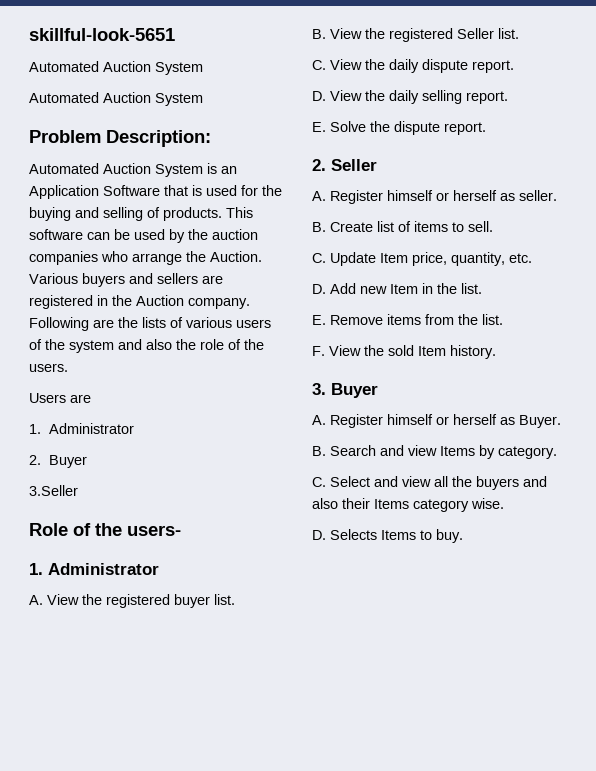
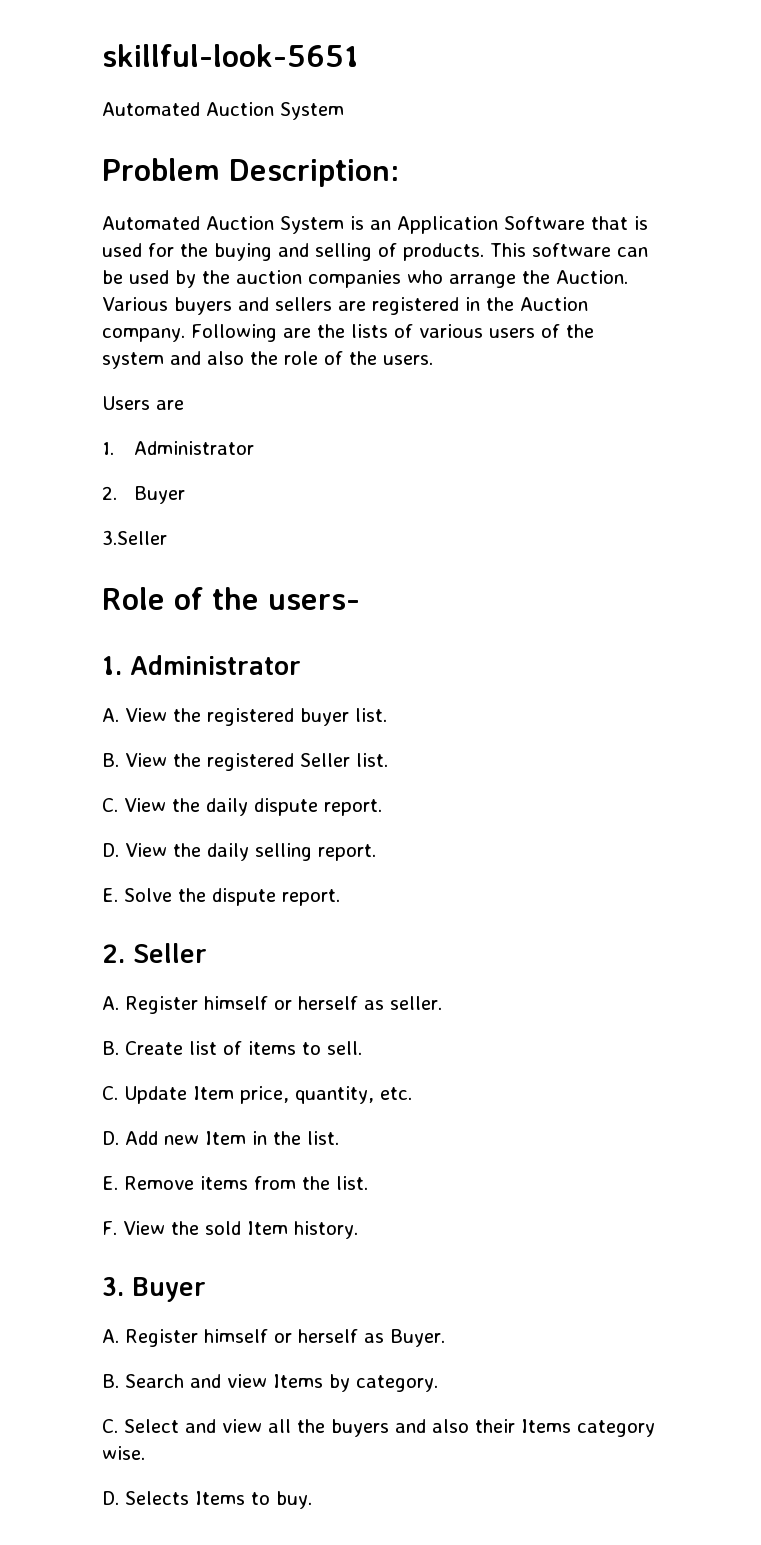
  skillful-look-5651
- Automated Auction System

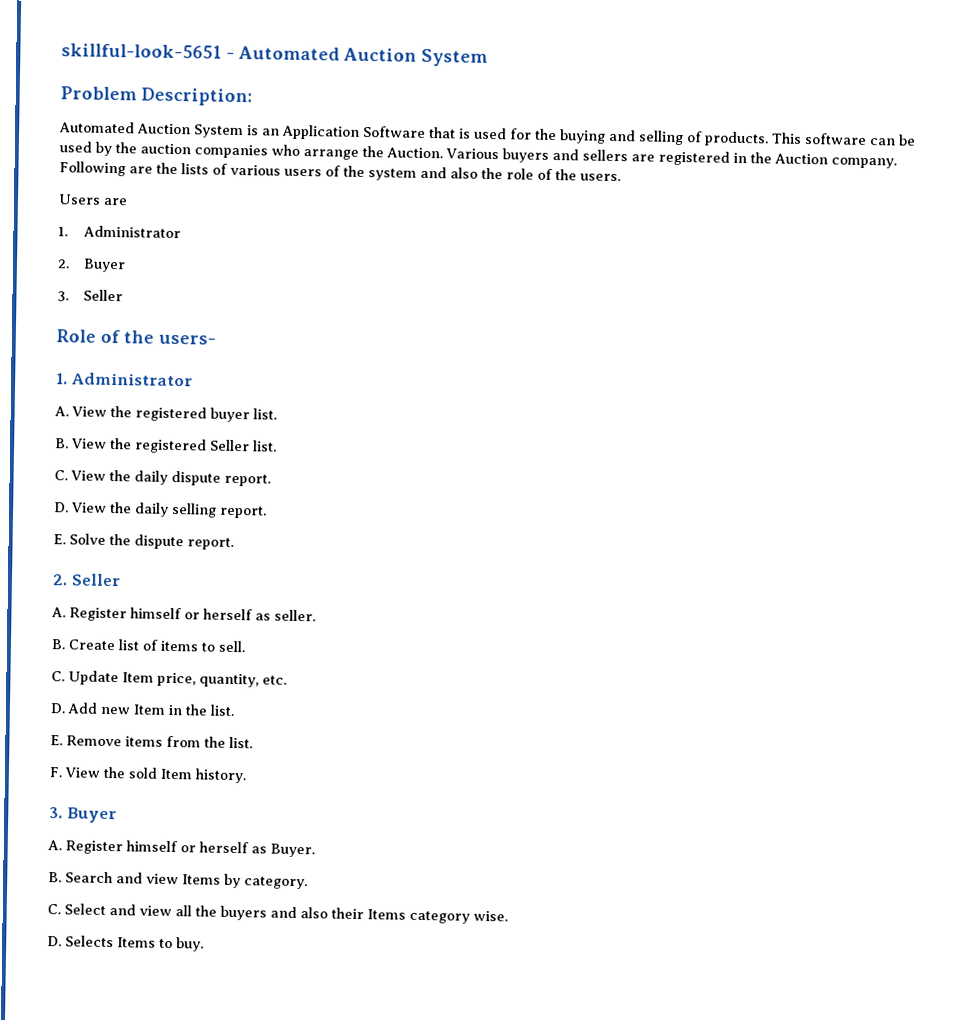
- skillful-look-5651
- Automated Auction System
+ skillful-look-5651 - Automated Auction System
- 3.Seller
+ 3. Seller

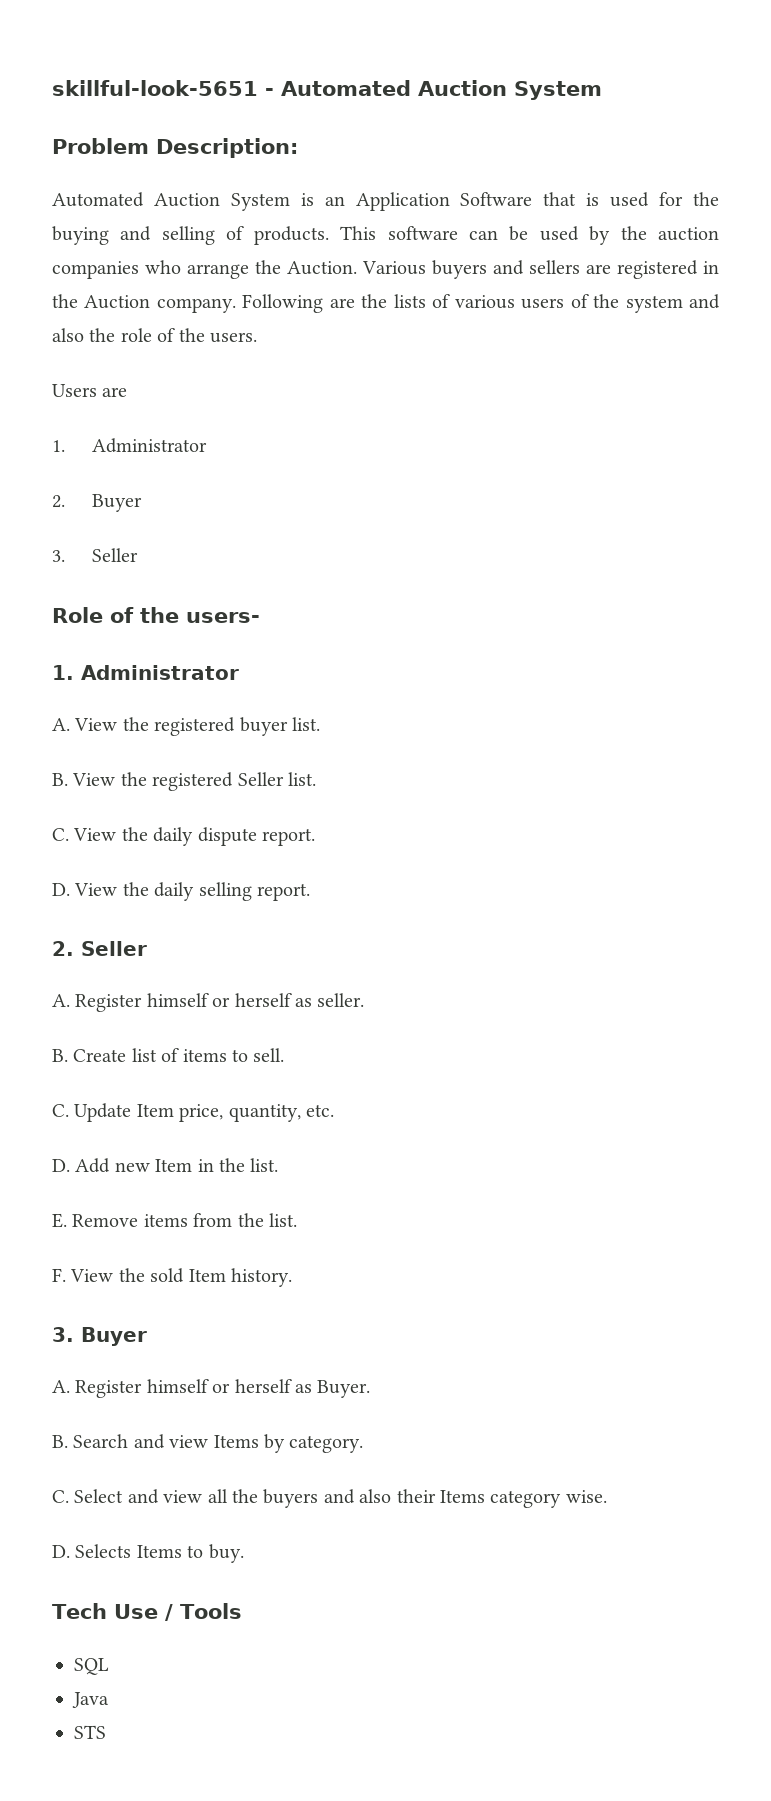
- E. Solve the dispute report.
+ Tech Use / Tools
+ SQL
+ Java
+ STS

